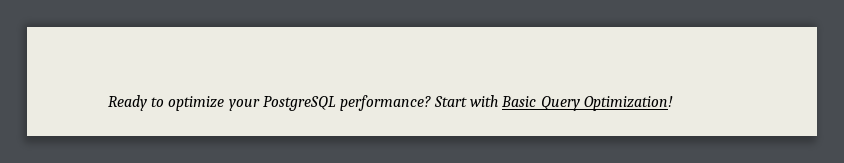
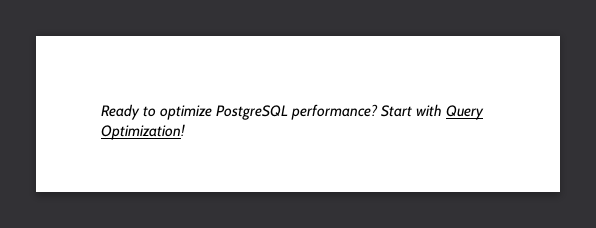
- Ready to optimize your PostgreSQL performance?
+ Ready to optimize PostgreSQL performance?
- Start with Basic Query Optimization!
+ Start with Query Optimization!

